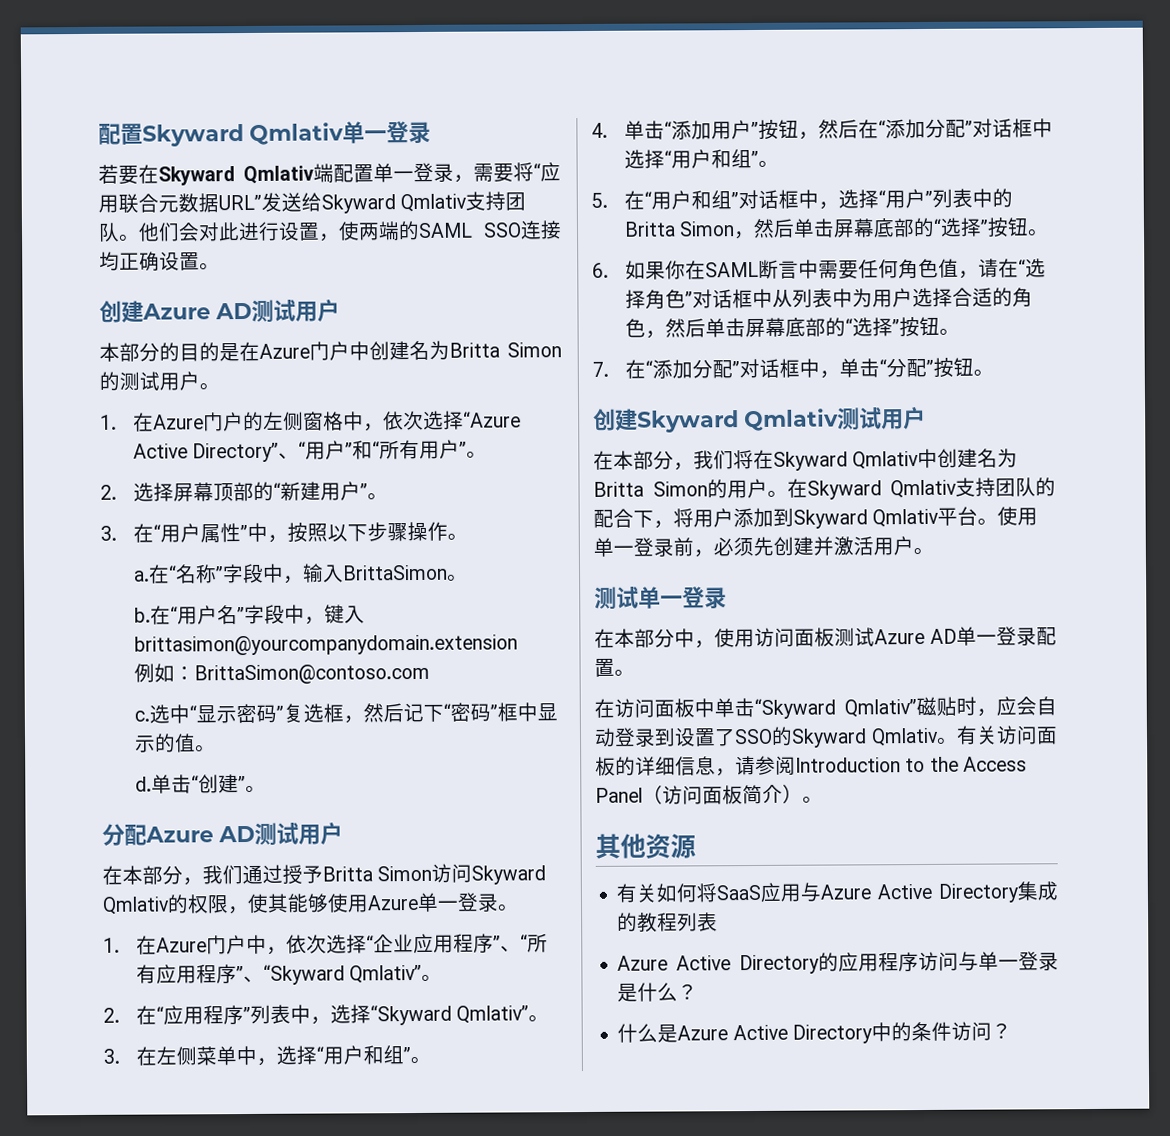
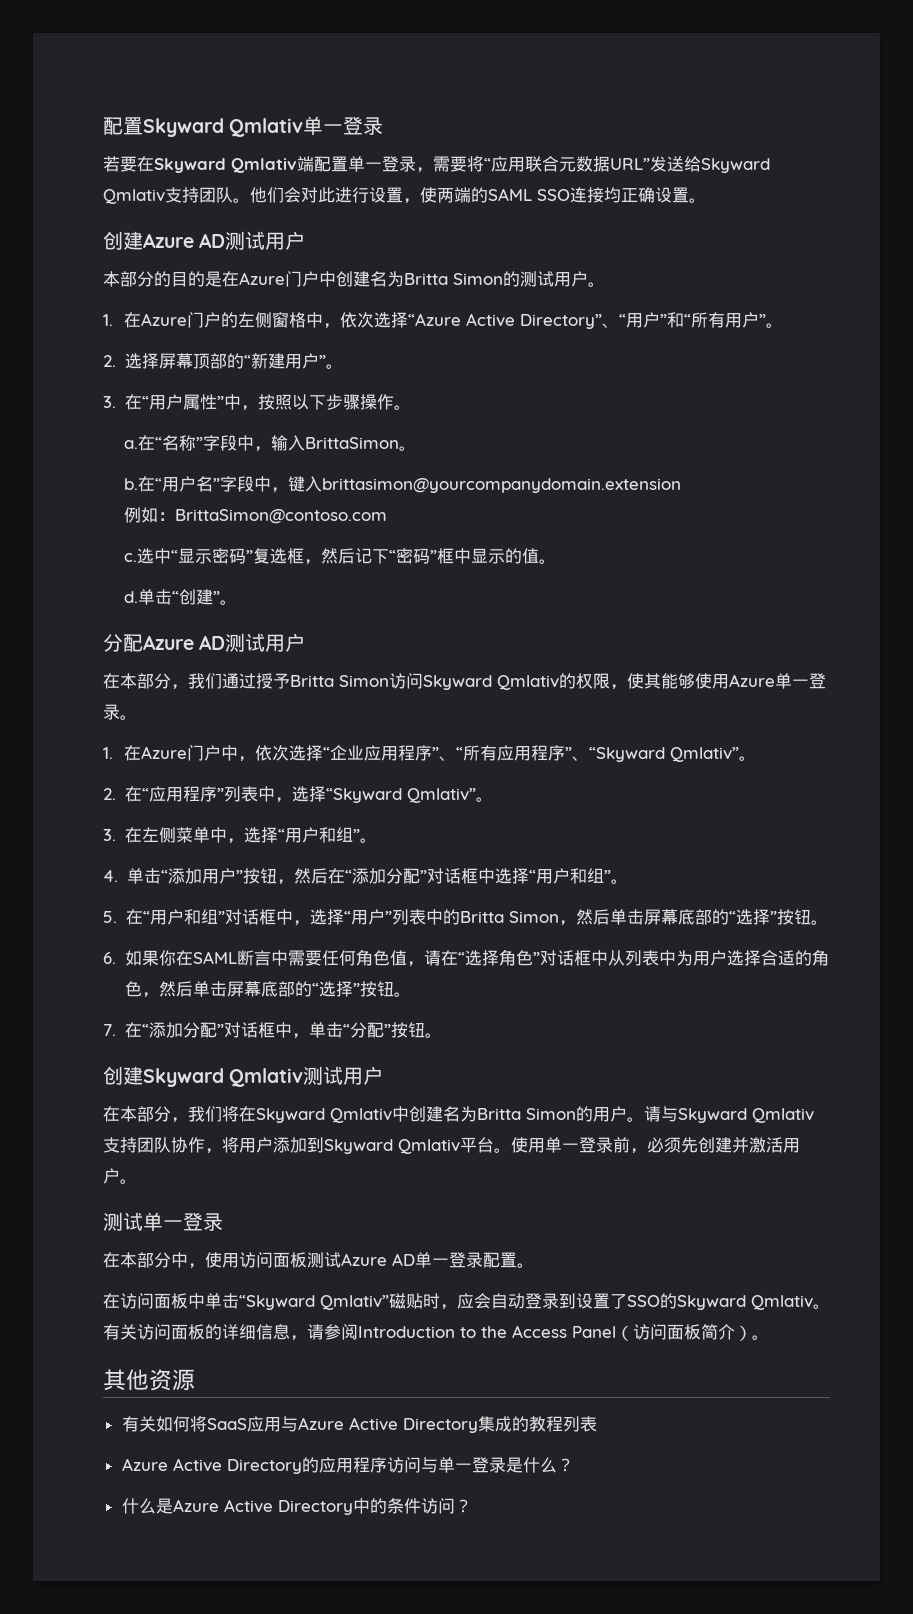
- 在Skyward Qmlativ支持团队的配合下，将用户添加到Skyward Qmlativ平台。
+ 请与Skyward Qmlativ支持团队协作，将用户添加到Skyward Qmlativ平台。

